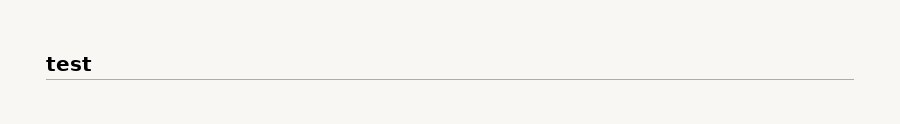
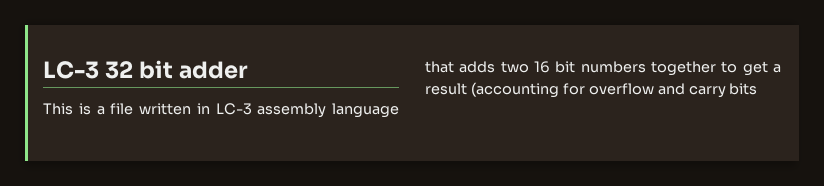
- test
+ LC-3 32 bit adder
+ This is a file written in LC-3 assembly language that adds two 16 bit numbers together to get a result (accounting for overflow and carry bits

